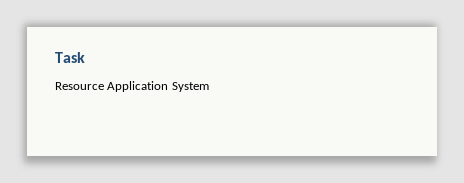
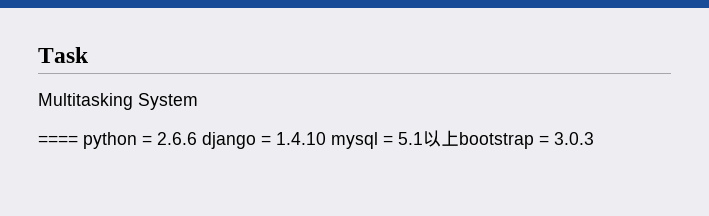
- Resource Application System
+ Multitasking System
+ ==== python = 2.6.6 django = 1.4.10 mysql = 5.1以上bootstrap = 3.0.3

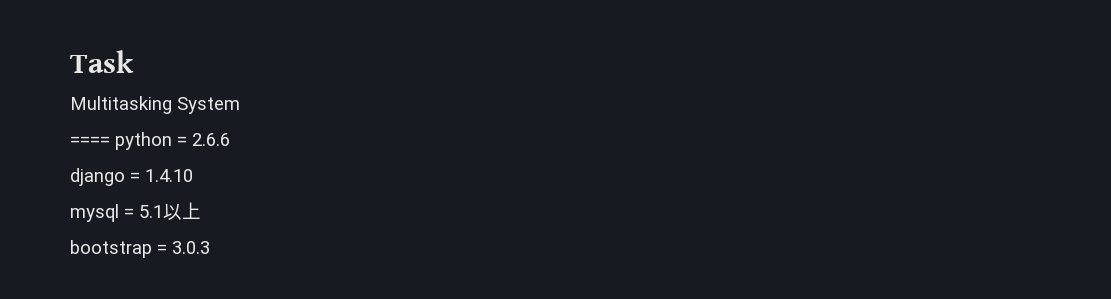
- ==== python = 2.6.6 django = 1.4.10 mysql = 5.1以上bootstrap = 3.0.3
+ ==== python = 2.6.6
+ django = 1.4.10
+ mysql = 5.1以上
+ bootstrap = 3.0.3

